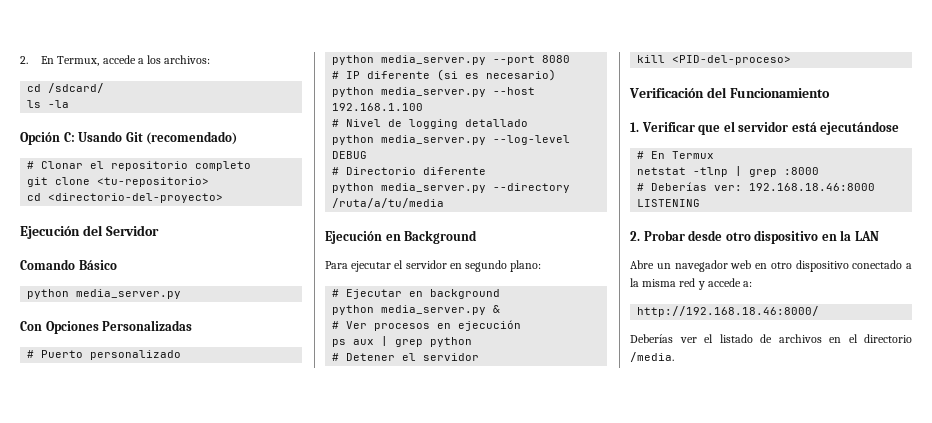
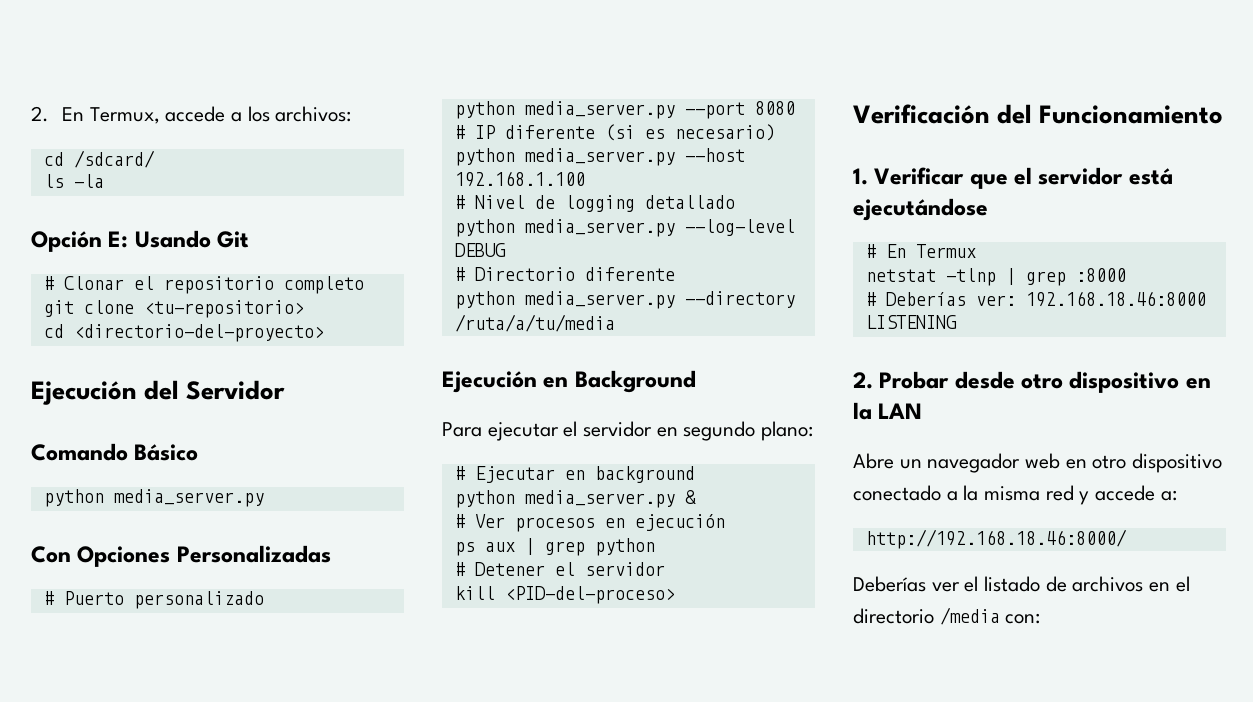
- Opción C: Usando Git (recomendado)
+ Opción E: Usando Git
- Deberías ver el listado de archivos en el directorio /media.
+ Deberías ver el listado de archivos en el directorio /media con:

